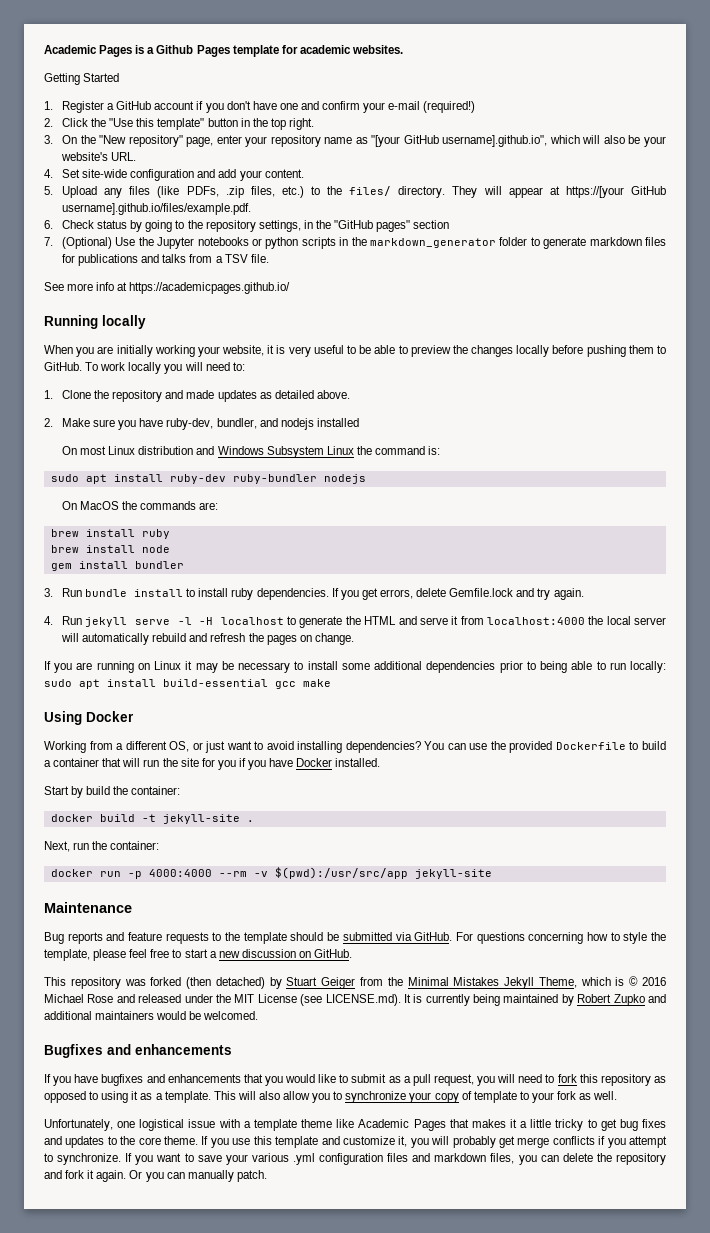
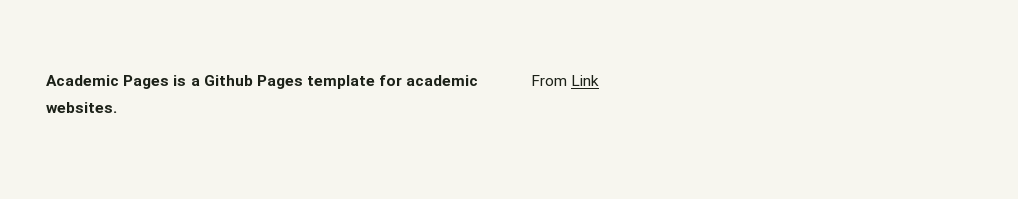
- Getting Started
- 1. Register a GitHub account if you don't have one and confirm your e-mail (required!)
- 2. Click the "Use this template" button in the top right.
- 3. On the "New repository" page, enter your repository name as "[your GitHub username].github.io", which will also be your website's URL.
- 4. Set site-wide configuration and add your content.
- 5. Upload any files (like PDFs, .zip files, etc.) to the files/ directory. They will appear at https://[your GitHub username].github.io/files/example.pdf.
- 6. Check status by going to the repository settings, in the "GitHub pages" section
- 7. (Optional) Use the Jupyter notebooks or python scripts in the markdown_generator folder to generate markdown files for publications and talks from a TSV file.
- See more info at https://academicpages.github.io/
- Running locally
- When you are initially working your website, it is very useful to be able to preview the changes locally before pushing them to GitHub. To work locally you will need to:
- 1. Clone the repository and made updates as detailed above.
- 2. Make sure you have ruby-dev, bundler, and nodejs installed
- On most Linux distribution and Windows Subsystem Linux the command is:
- sudo apt install ruby-dev ruby-bundler nodejs
- On MacOS the commands are:
- brew install ruby
- brew install node
- gem install bundler
- 3. Run bundle install to install ruby dependencies. If you get errors, delete Gemfile.lock and try again.
- 4. Run jekyll serve -l -H localhost to generate the HTML and serve it from localhost:4000 the local server will automatically rebuild and refresh the pages on change.
- If you are running on Linux it may be necessary to install some additional dependencies prior to being able to run locally: sudo apt install build-essential gcc make
- Using Docker
- Working from a different OS, or just want to avoid installing dependencies? You can use the provided Dockerfile to build a container that will run the site for you if you have Docker installed.
- Start by build the container:
- docker build -t jekyll-site .
- Next, run the container:
- docker run -p 4000:4000 --rm -v $(pwd):/usr/src/app jekyll-site
- Maintenance
- Bug reports and feature requests to the template should be submitted via GitHub. For questions concerning how to style the template, please feel free to start a new discussion on GitHub.
- This repository was forked (then detached) by Stuart Geiger from the Minimal Mistakes Jekyll Theme, which is © 2016 Michael Rose and released under the MIT License (see LICENSE.md). It is currently being maintained by Robert Zupko and additional maintainers would be welcomed.
- Bugfixes and enhancements
- If you have bugfixes and enhancements that you would like to submit as a pull request, you will need to fork this repository as opposed to using it as a template. This will also allow you to synchronize your copy of template to your fork as well.
- Unfortunately, one logistical issue with a template theme like Academic Pages that makes it a little tricky to get bug fixes and updates to the core theme. If you use this template and customize it, you will probably get merge conflicts if you attempt to synchronize. If you want to save your various .yml configuration files and markdown files, you can delete the repository and fork it again. Or you can manually patch.
+ From Link

